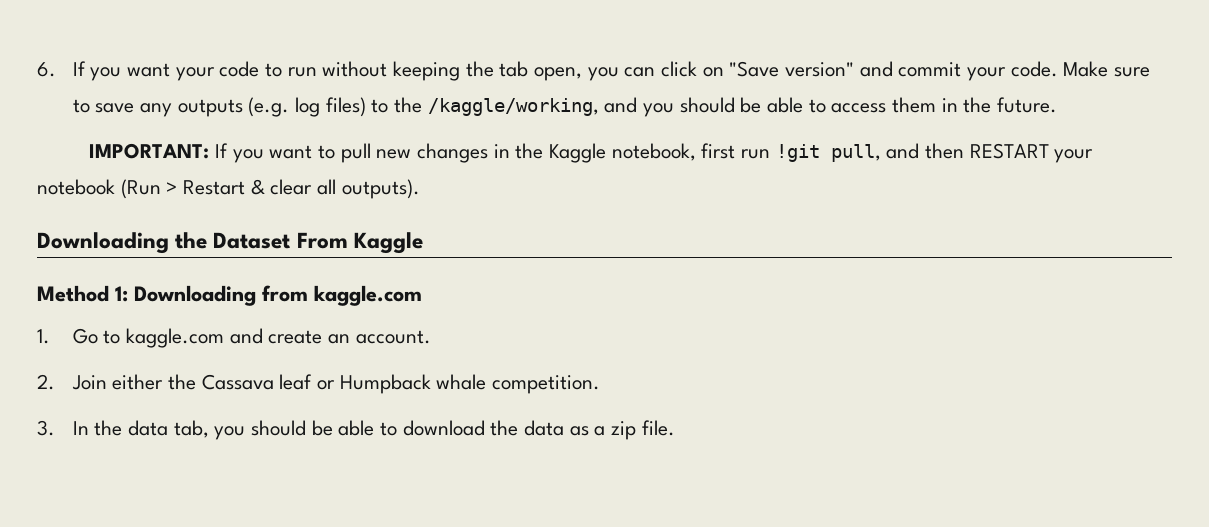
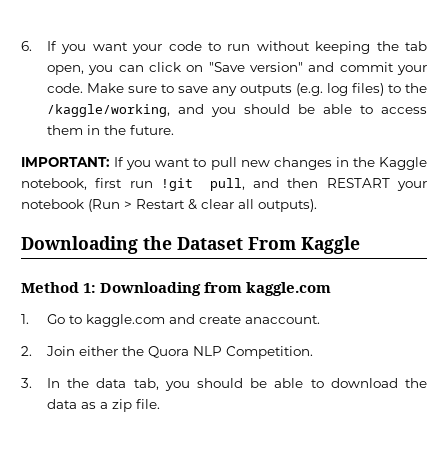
- 1. Go to kaggle.com and create an account.
+ 1. Go to kaggle.com and create anaccount.
- 2. Join either the Cassava leaf or Humpback whale competition.
+ 2. Join either the Quora NLP Competition.

